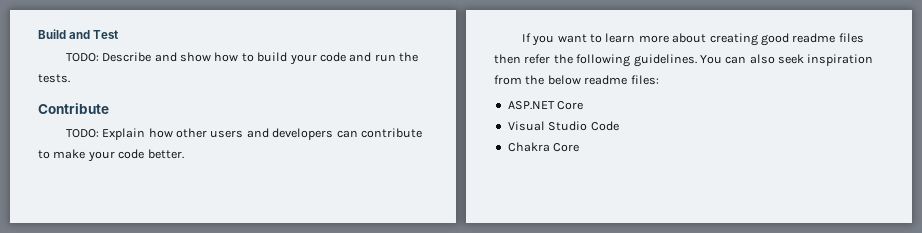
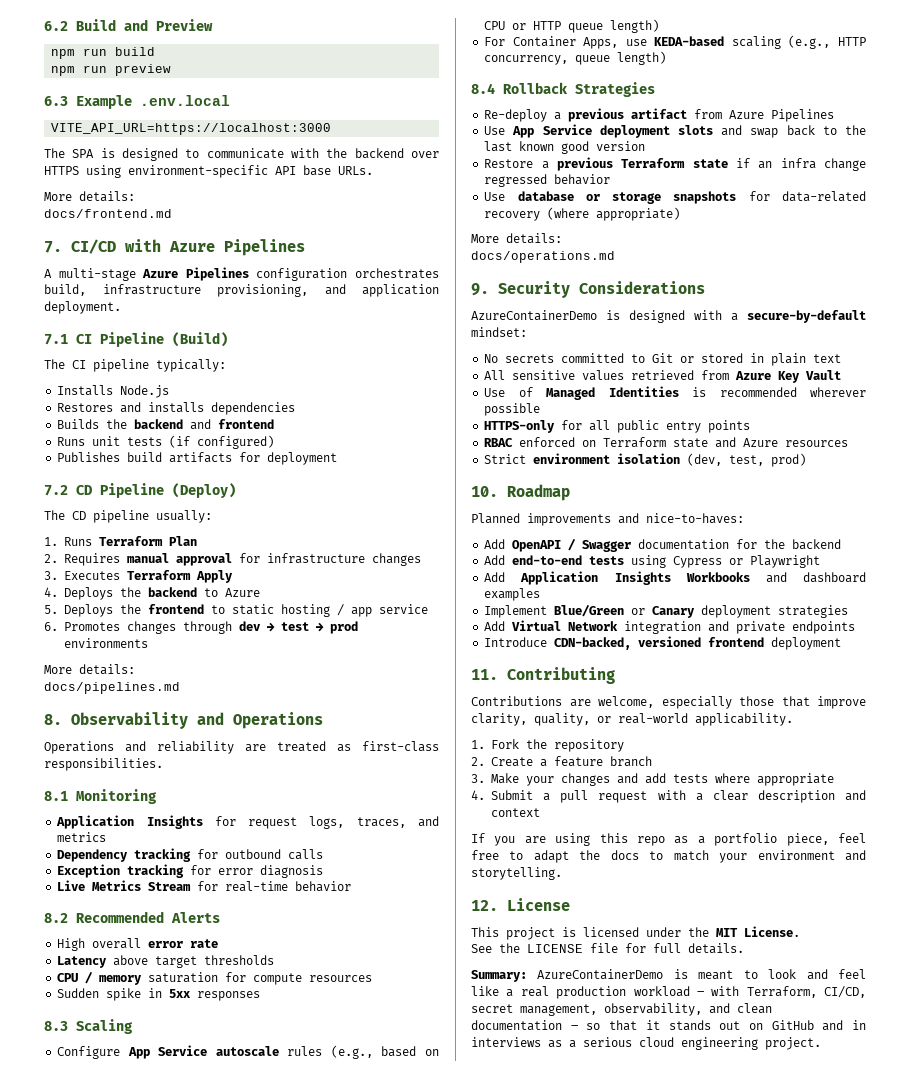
- Build and Test
- TODO: Describe and show how to build your code and run the tests.
- Contribute
- TODO: Explain how other users and developers can contribute to make your code better.
- If you want to learn more about creating good readme files then refer the following guidelines. You can also seek inspiration from the below readme files:
- ASP.NET Core
- Visual Studio Code
- Chakra Core
+ 6.2 Build and Preview
+ npm run build
+ npm run preview
+ 6.3 Example .env.local
+ VITE_API_URL=https://localhost:3000
+ The SPA is designed to communicate with the backend over HTTPS using environment-specific API base URLs.
+ More details:
+ docs/frontend.md
+ 7. CI/CD with Azure Pipelines
+ A multi-stage Azure Pipelines configuration orchestrates build, infrastructure provisioning, and application deployment.
+ 7.1 CI Pipeline (Build)
+ The CI pipeline typically:
+ Installs Node.js
+ Restores and installs dependencies
+ Builds the backend and frontend
+ Runs unit tests (if configured)
+ Publishes build artifacts for deployment
+ 7.2 CD Pipeline (Deploy)
+ The CD pipeline usually:
+ 1. Runs Terraform Plan
+ 2. Requires manual approval for infrastructure changes
+ 3. Executes Terraform Apply
+ 4. Deploys the backend to Azure
+ 5. Deploys the frontend to static hosting / app service
+ 6. Promotes changes through dev → test → prod environments
+ More details:
+ docs/pipelines.md
+ 8. Observability and Operations
+ Operations and reliability are treated as first-class responsibilities.
+ 8.1 Monitoring
+ Application Insights for request logs, traces, and metrics
+ Dependency tracking for outbound calls
+ Exception tracking for error diagnosis
+ Live Metrics Stream for real-time behavior
+ 8.2 Recommended Alerts
+ High overall error rate
+ Latency above target thresholds
+ CPU / memory saturation for compute resources
+ Sudden spike in 5xx responses
+ 8.3 Scaling
+ Configure App Service autoscale rules (e.g., based on CPU or HTTP queue length)
+ For Container Apps, use KEDA-based scaling (e.g., HTTP concurrency, queue length)
+ 8.4 Rollback Strategies
+ Re-deploy a previous artifact from Azure Pipelines
+ Use App Service deployment slots and swap back to the last known good version
+ Restore a previous Terraform state if an infra change regressed behavior
+ Use database or storage snapshots for data-related recovery (where appropriate)
+ More details:
+ docs/operations.md
+ 9. Security Considerations
+ AzureContainerDemo is designed with a secure-by-default mindset:
+ No secrets committed to Git or stored in plain text
+ All sensitive values retrieved from Azure Key Vault
+ Use of Managed Identities is recommended wherever possible
+ HTTPS-only for all public entry points
+ RBAC enforced on Terraform state and Azure resources
+ Strict environment isolation (dev, test, prod)
+ 10. Roadmap
+ Planned improvements and nice-to-haves:
+ Add OpenAPI / Swagger documentation for the backend
+ Add end-to-end tests using Cypress or Playwright
+ Add Application Insights Workbooks and dashboard examples
+ Implement Blue/Green or Canary deployment strategies
+ Add Virtual Network integration and private endpoints
+ Introduce CDN-backed, versioned frontend deployment
+ 11. Contributing
+ Contributions are welcome, especially those that improve clarity, quality, or real-world applicability.
+ 1. Fork the repository
+ 2. Create a feature branch
+ 3. Make your changes and add tests where appropriate
+ 4. Submit a pull request with a clear description and context
+ If you are using this repo as a portfolio piece, feel free to adapt the docs to match your environment and storytelling.
+ 12. License
+ This project is licensed under the MIT License.
+ See the LICENSE file for full details.
+ Summary: AzureContainerDemo is meant to look and feel like a real production workload – with Terraform, CI/CD, secret management, observability, and clean documentation – so that it stands out on GitHub and in interviews as a serious cloud engineering project.

